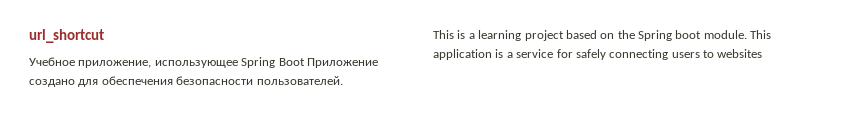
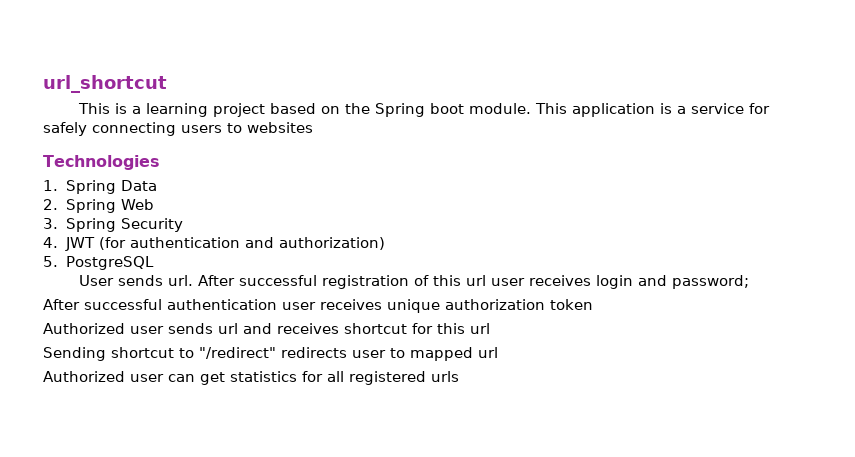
- Учебное приложение, использующее Spring Boot Приложение создано для обеспечения безопасности пользователей.
+ Technologies
+ 1. Spring Data
+ 2. Spring Web
+ 3. Spring Security
+ 4. JWT (for authentication and authorization)
+ 5. PostgreSQL
+ User sends url. After successful registration of this url user receives login and password;
+ After successful authentication user receives unique authorization token
+ Authorized user sends url and receives shortcut for this url
+ Sending shortcut to "/redirect" redirects user to mapped url
+ Authorized user can get statistics for all registered urls

